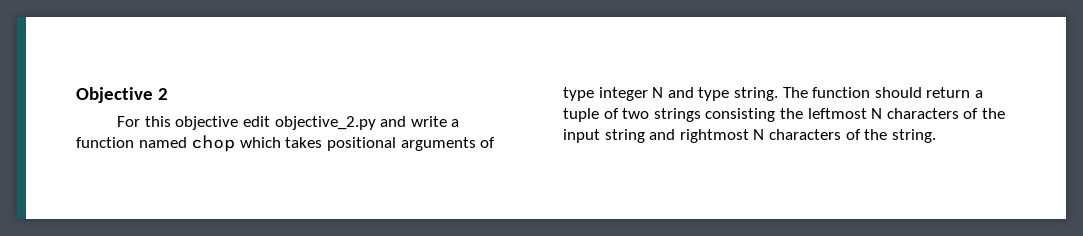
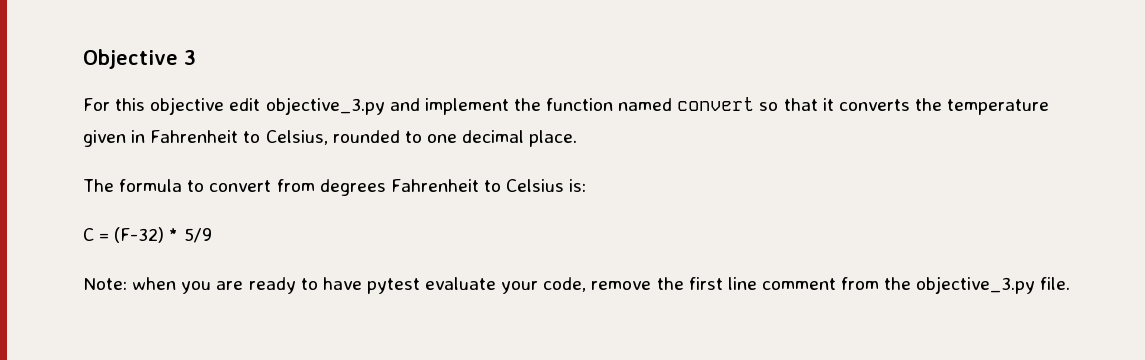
- Objective 2
+ Objective 3
- For this objective edit objective_2.py and write a function named chop which takes positional arguments of type integer N and type string. The function should return a tuple of two strings consisting the leftmost N characters of the input string and rightmost N characters of the string.
+ For this objective edit objective_3.py and implement the function named convert so that it converts the temperature given in Fahrenheit to Celsius, rounded to one decimal place.
+ The formula to convert from degrees Fahrenheit to Celsius is:
+ C = (F-32) * 5/9
+ Note: when you are ready to have pytest evaluate your code, remove the first line comment from the objective_3.py file.

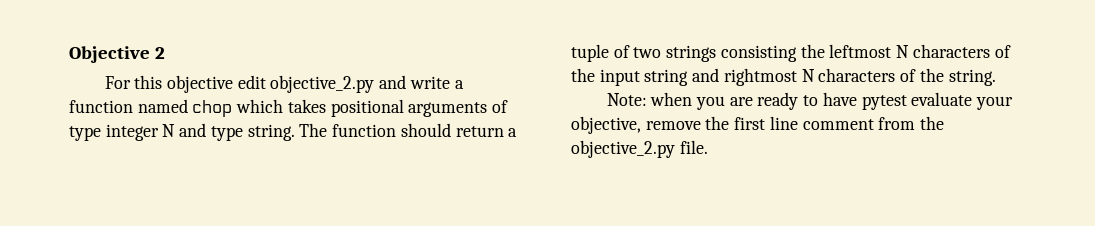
- Objective 3
+ Objective 2
- For this objective edit objective_3.py and implement the function named convert so that it converts the temperature given in Fahrenheit to Celsius, rounded to one decimal place.
- The formula to convert from degrees Fahrenheit to Celsius is:
- C = (F-32) * 5/9
+ For this objective edit objective_2.py and write a function named chop which takes positional arguments of type integer N and type string. The function should return a tuple of two strings consisting the leftmost N characters of the input string and rightmost N characters of the string.
- Note: when you are ready to have pytest evaluate your code, remove the first line comment from the objective_3.py file.
+ Note: when you are ready to have pytest evaluate your objective, remove the first line comment from the objective_2.py file.

